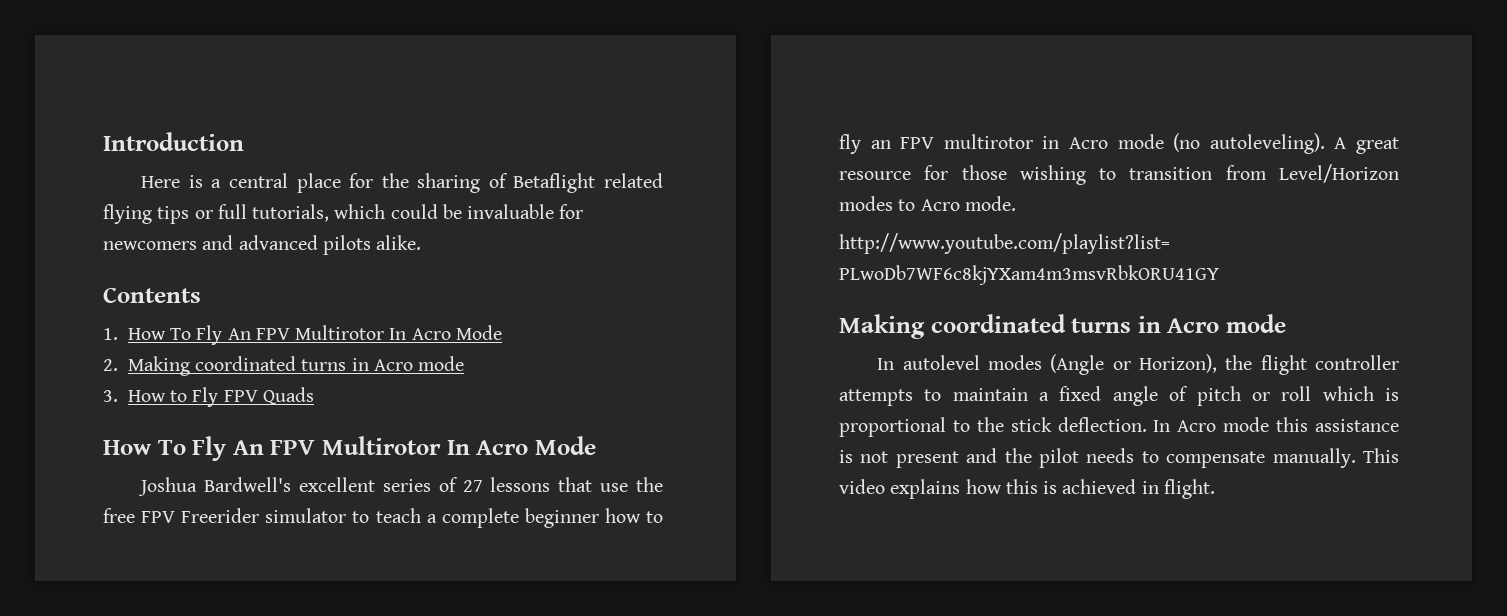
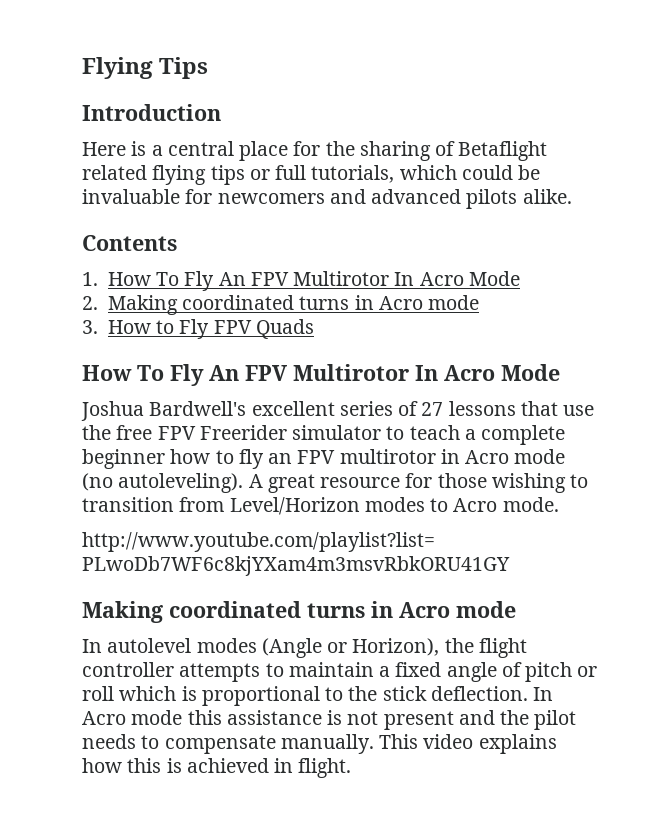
+ Flying Tips

